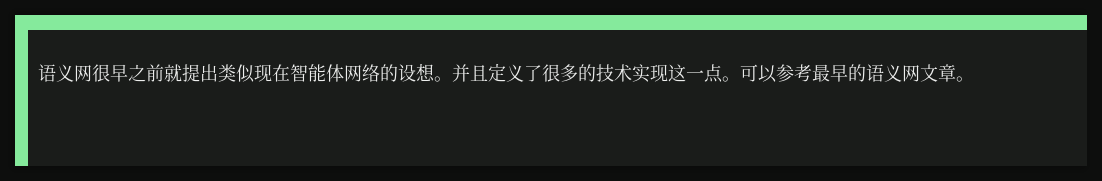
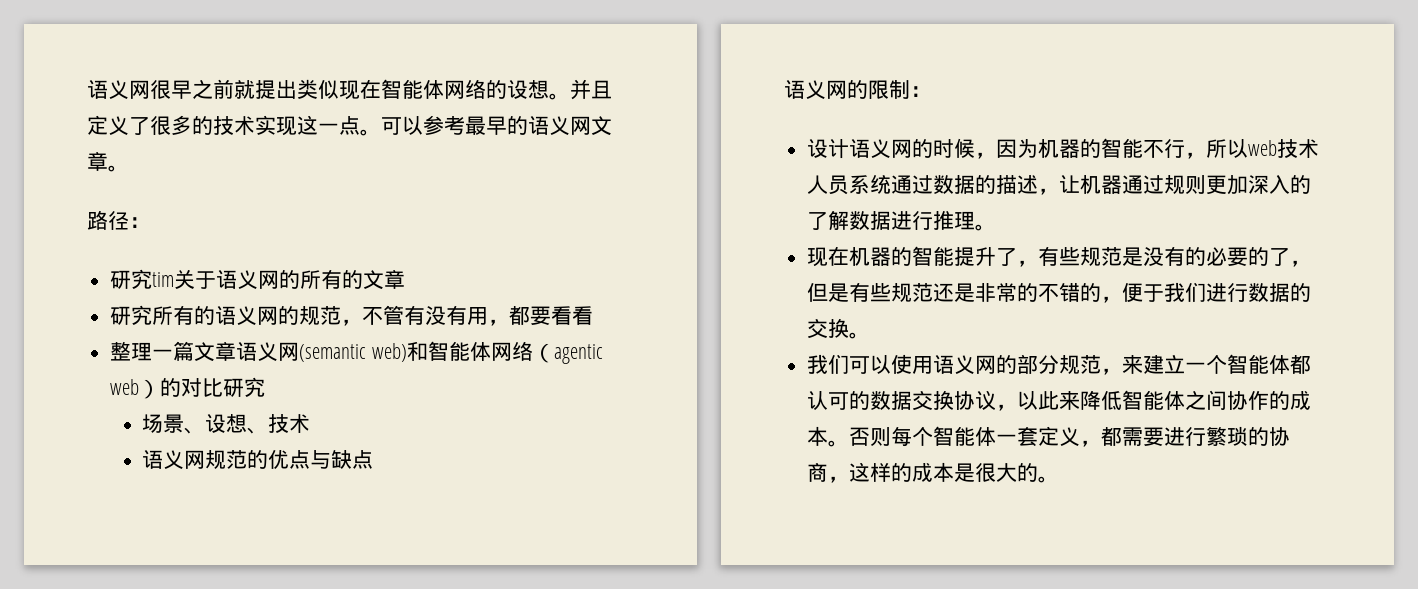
+ 路径：
+ 研究tim关于语义网的所有的文章
+ 研究所有的语义网的规范，不管有没有用，都要看看
+ 整理一篇文章语义网(semantic web)和智能体网络（agentic web）的对比研究
+ 场景、设想、技术
+ 语义网规范的优点与缺点
+ 语义网的限制：
+ 设计语义网的时候，因为机器的智能不行，所以web技术人员系统通过数据的描述，让机器通过规则更加深入的了解数据进行推理。
+ 现在机器的智能提升了，有些规范是没有的必要的了，但是有些规范还是非常的不错的，便于我们进行数据的交换。
+ 我们可以使用语义网的部分规范，来建立一个智能体都认可的数据交换协议，以此来降低智能体之间协作的成本。否则每个智能体一套定义，都需要进行繁琐的协商，这样的成本是很大的。

